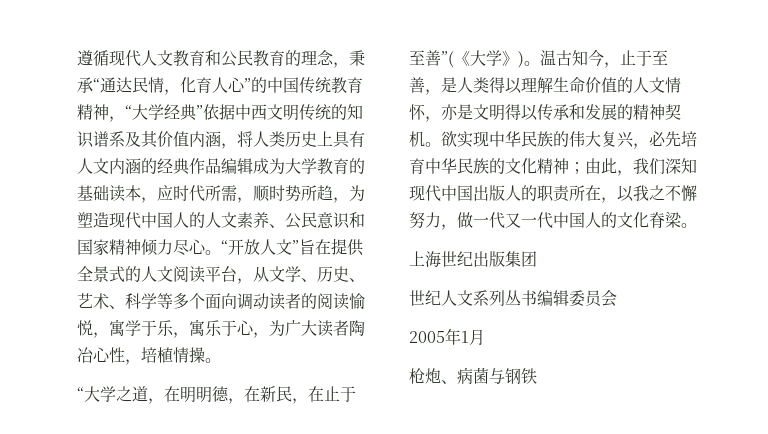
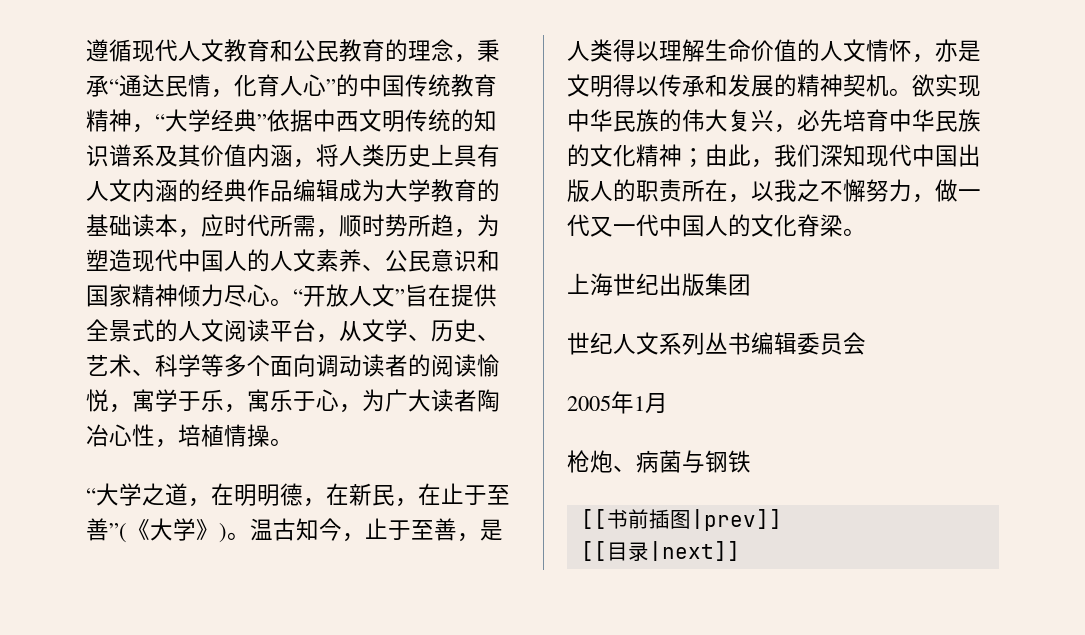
+ [[书前插图|prev]]
+ [[目录|next]]

